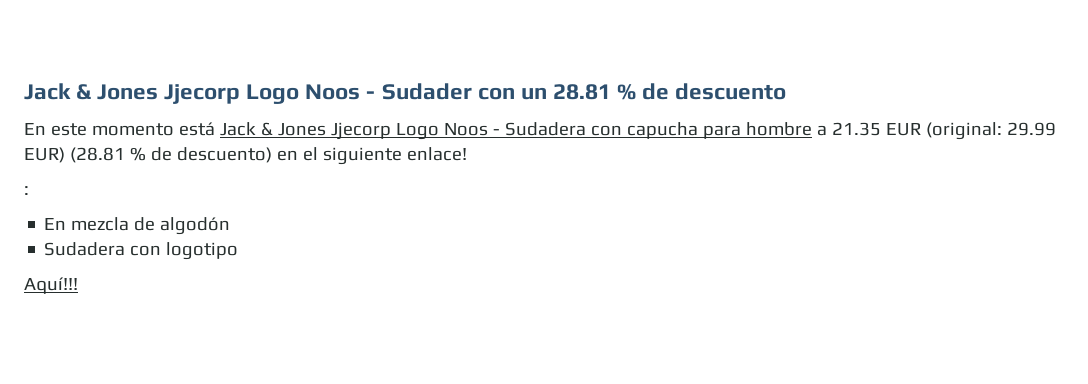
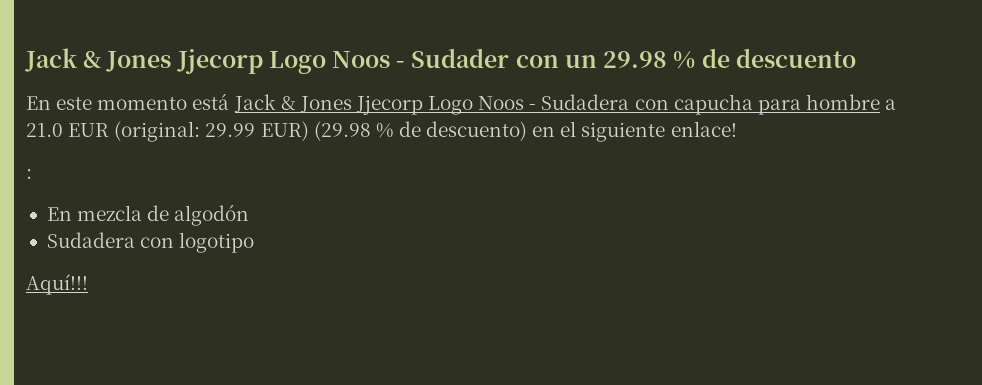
- Jack & Jones Jjecorp Logo Noos - Sudader con un 28.81 % de descuento
+ Jack & Jones Jjecorp Logo Noos - Sudader con un 29.98 % de descuento
- En este momento está Jack & Jones Jjecorp Logo Noos - Sudadera con capucha para hombre a 21.35 EUR (original: 29.99 EUR) (28.81 % de descuento) en el siguiente enlace!
+ En este momento está Jack & Jones Jjecorp Logo Noos - Sudadera con capucha para hombre a 21.0 EUR (original: 29.99 EUR) (29.98 % de descuento) en el siguiente enlace!

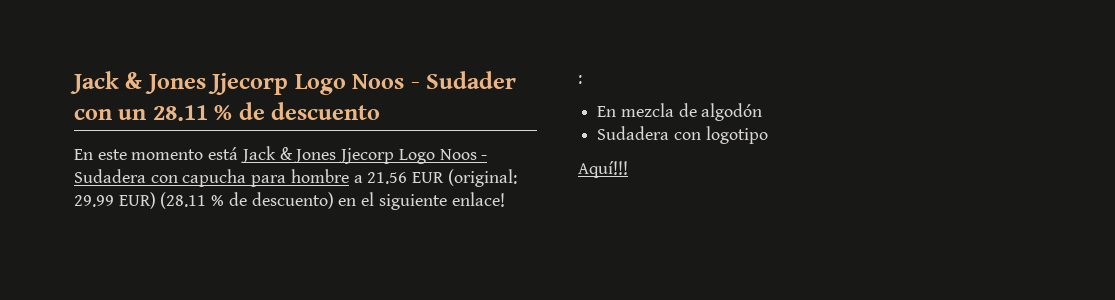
- Jack & Jones Jjecorp Logo Noos - Sudader con un 29.98 % de descuento
+ Jack & Jones Jjecorp Logo Noos - Sudader con un 28.11 % de descuento
- En este momento está Jack & Jones Jjecorp Logo Noos - Sudadera con capucha para hombre a 21.0 EUR (original: 29.99 EUR) (29.98 % de descuento) en el siguiente enlace!
+ En este momento está Jack & Jones Jjecorp Logo Noos - Sudadera con capucha para hombre a 21.56 EUR (original: 29.99 EUR) (28.11 % de descuento) en el siguiente enlace!

